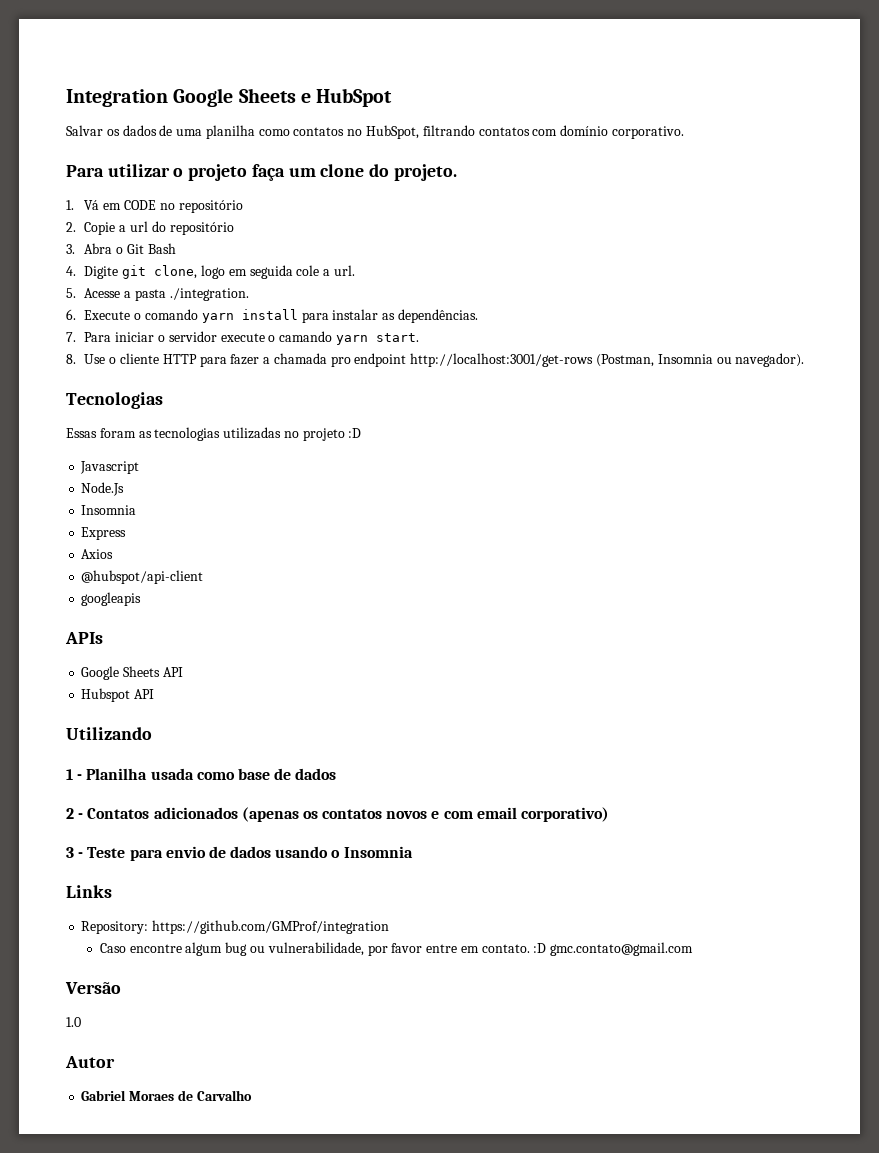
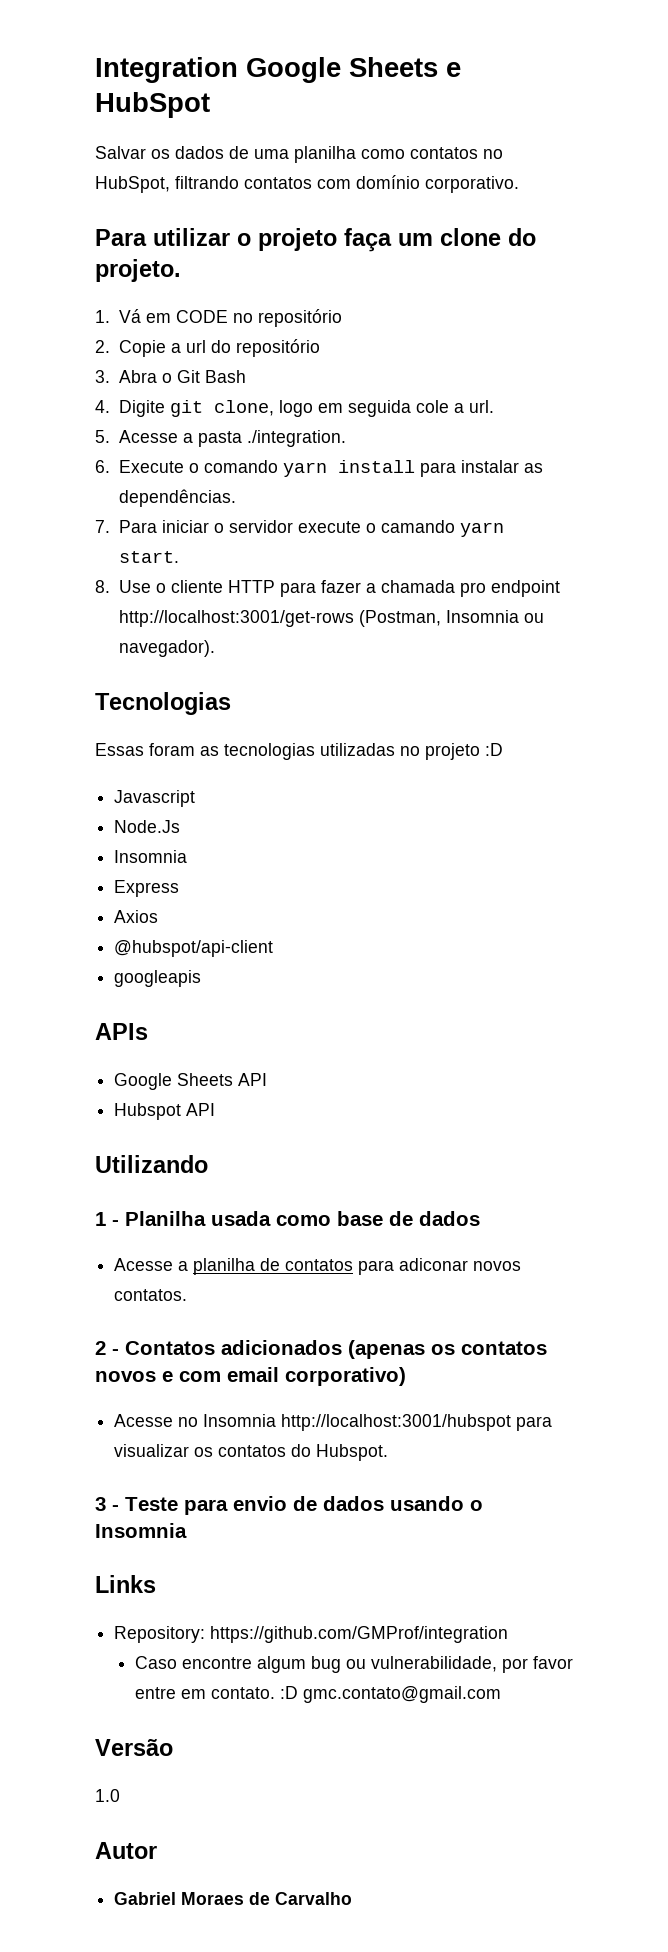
+ Acesse a planilha de contatos para adiconar novos contatos.
+ Acesse no Insomnia http://localhost:3001/hubspot para visualizar os contatos do Hubspot.

